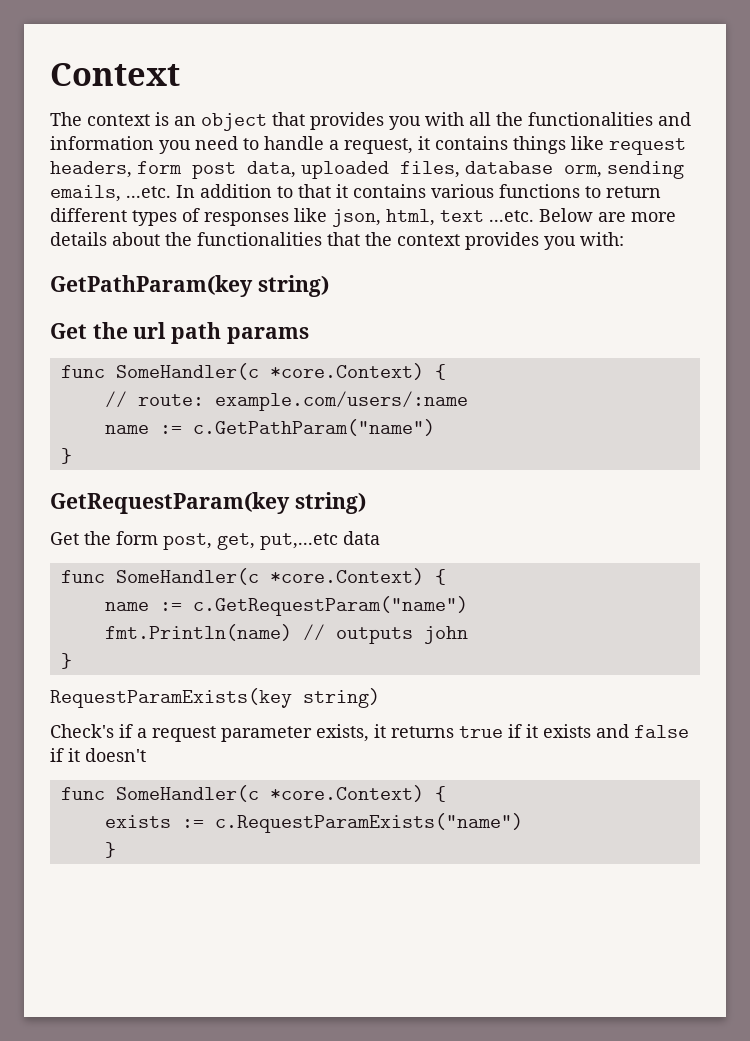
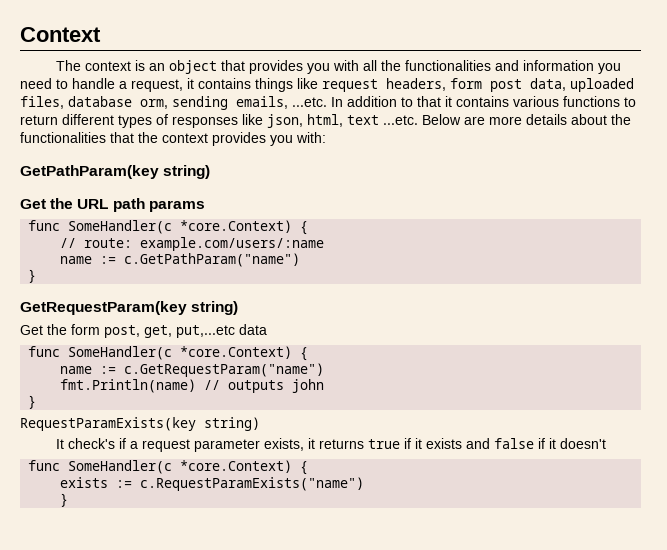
- Get the url path params
+ Get the URL path params
- Check's if a request parameter exists, it returns true if it exists and false if it doesn't
+ It check's if a request parameter exists, it returns true if it exists and false if it doesn't

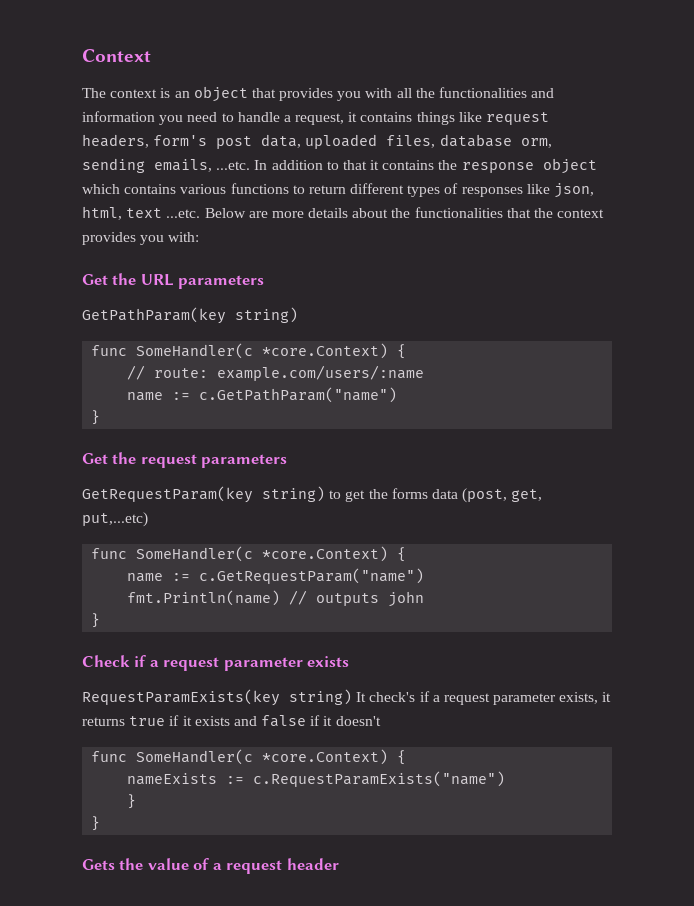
- The context is an object that provides you with all the functionalities and information you need to handle a request, it contains things like request headers, form post data, uploaded files, database orm, sending emails, ...etc. In addition to that it contains various functions to return different types of responses like json, html, text ...etc. Below are more details about the functionalities that the context provides you with:
+ The context is an object that provides you with all the functionalities and information you need to handle a request, it contains things like request headers, form's post data, uploaded files, database orm, sending emails, ...etc. In addition to that it contains the response object which contains various functions to return different types of responses like json, html, text ...etc. Below are more details about the functionalities that the context provides you with:
- GetPathParam(key string)
- Get the URL path params
+ Get the URL parameters
+ GetPathParam(key string)
- GetRequestParam(key string)
- Get the form post, get, put,...etc data
+ Get the request parameters
+ GetRequestParam(key string) to get the forms data (post, get, put,...etc)
+ Check if a request parameter exists
- RequestParamExists(key string)
- It check's if a request parameter exists, it returns true if it exists and false if it doesn't
+ RequestParamExists(key string) It check's if a request parameter exists, it returns true if it exists and false if it doesn't
- exists := c.RequestParamExists("name")
+ nameExists := c.RequestParamExists("name")
  }
+ }
+ Gets the value of a request header

